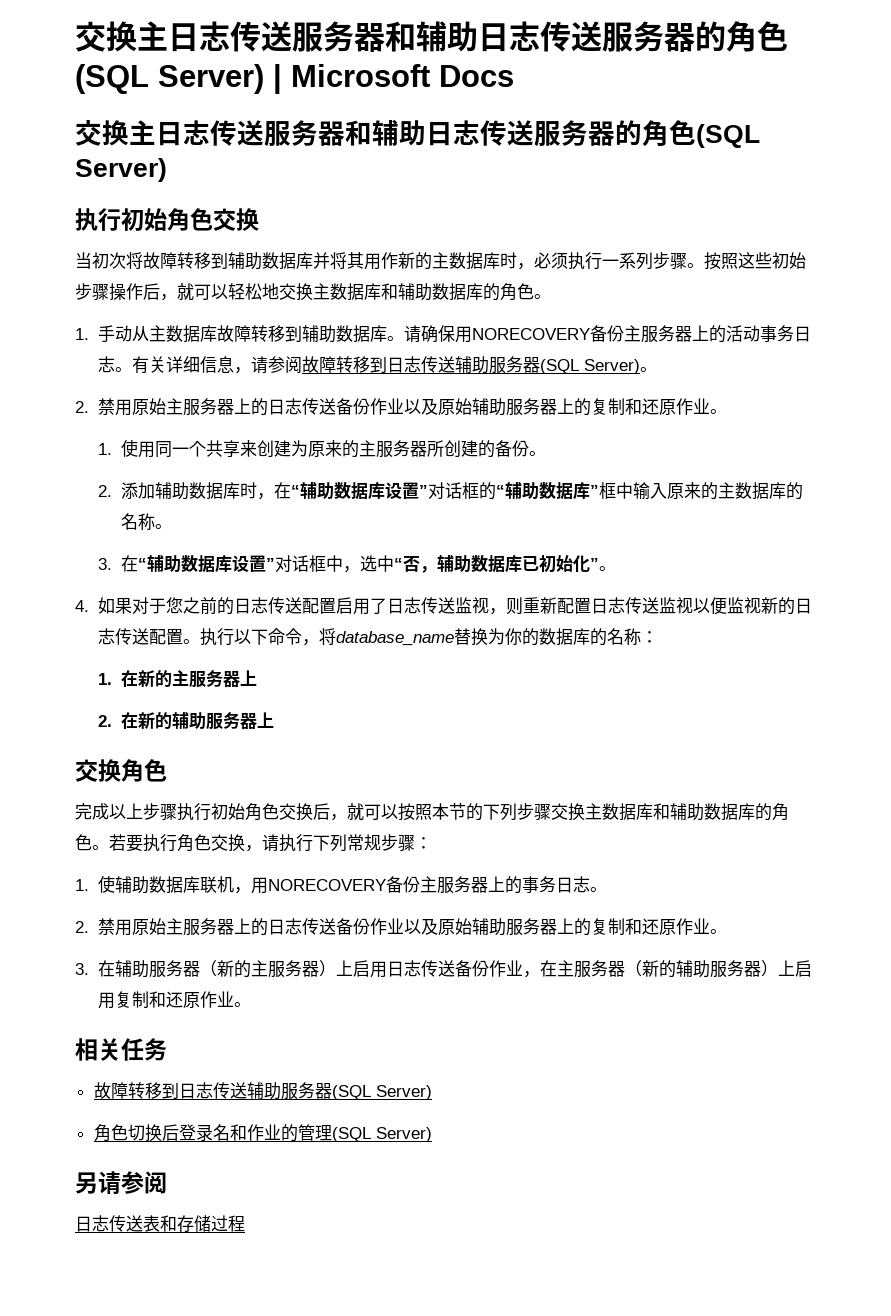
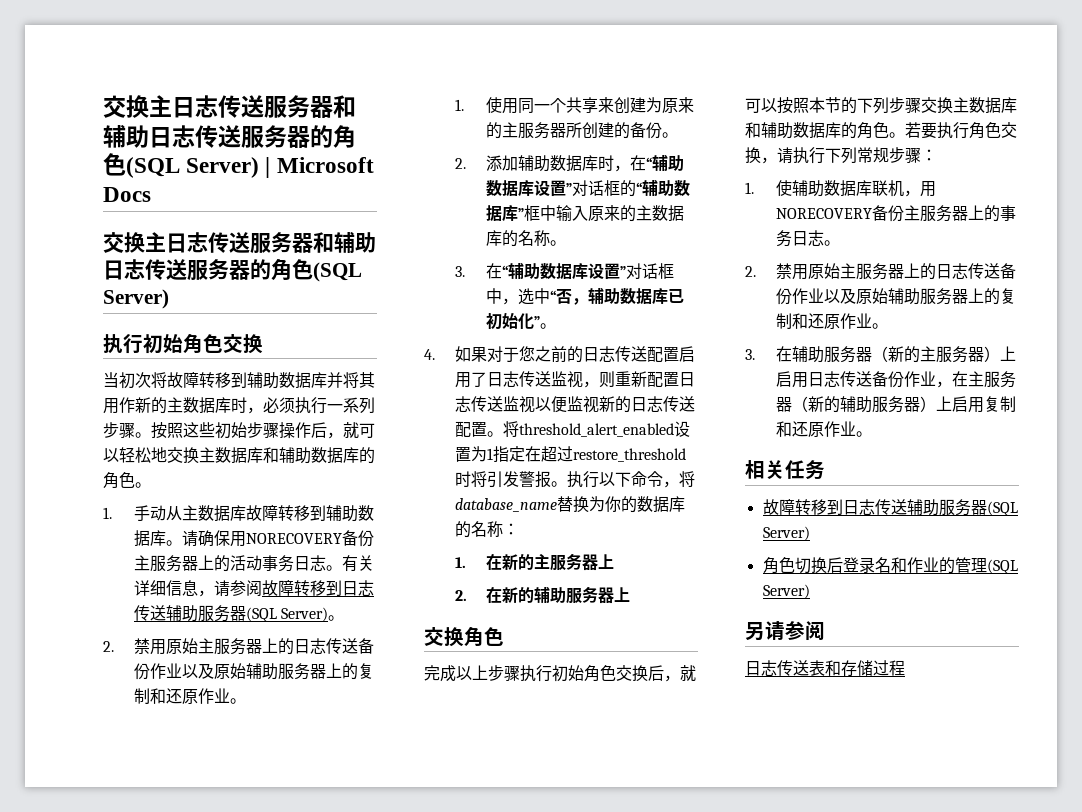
+ 将threshold_alert_enabled设置为1指定在超过restore_threshold时将引发警报。

